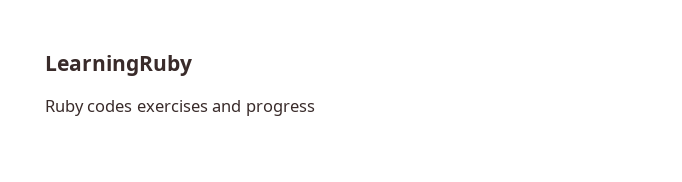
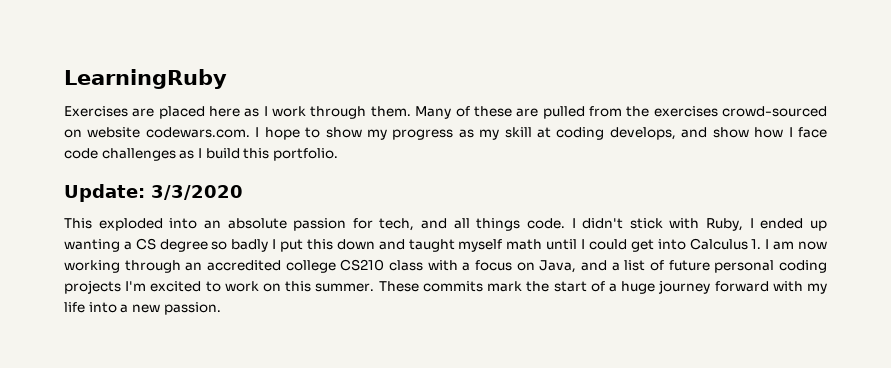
- Ruby codes exercises and progress
+ Exercises are placed here as I work through them. Many of these are pulled from the exercises crowd-sourced on website codewars.com. I hope to show my progress as my skill at coding develops, and show how I face code challenges as I build this portfolio.
+ Update: 3/3/2020
+ This exploded into an absolute passion for tech, and all things code. I didn't stick with Ruby, I ended up wanting a CS degree so badly I put this down and taught myself math until I could get into Calculus 1. I am now working through an accredited college CS210 class with a focus on Java, and a list of future personal coding projects I'm excited to work on this summer. These commits mark the start of a huge journey forward with my life into a new passion.

